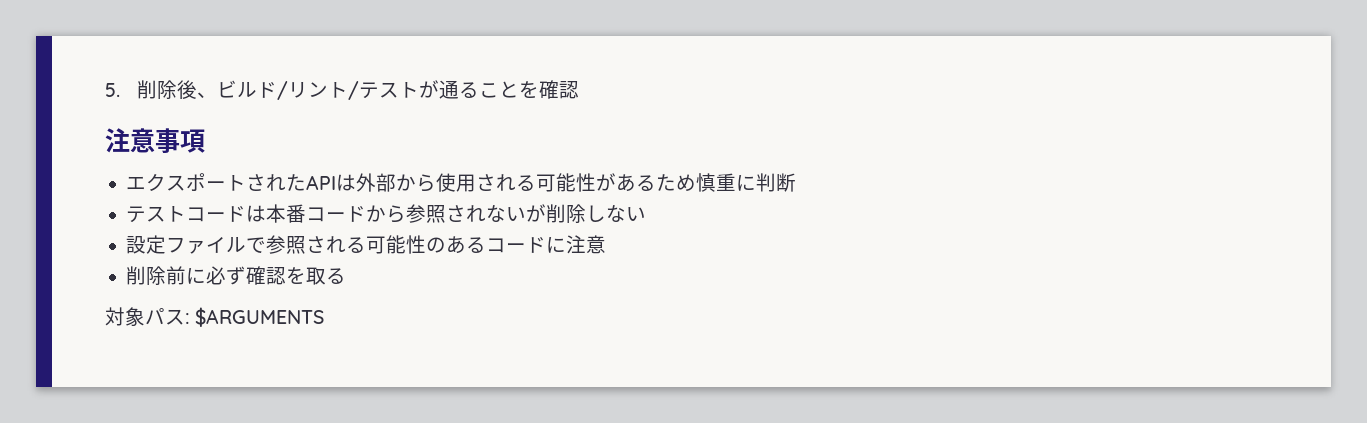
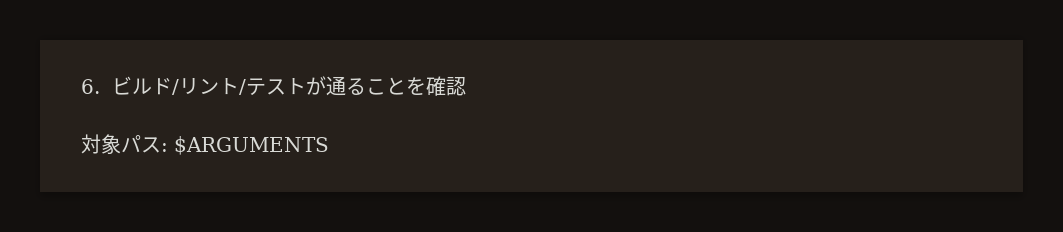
- 5.削除後、ビルド/リント/テストが通ることを確認
+ 6.ビルド/リント/テストが通ることを確認
- 注意事項
- エクスポートされたAPIは外部から使用される可能性があるため慎重に判断
- テストコードは本番コードから参照されないが削除しない
- 設定ファイルで参照される可能性のあるコードに注意
- 削除前に必ず確認を取る

